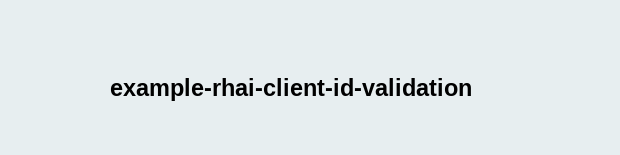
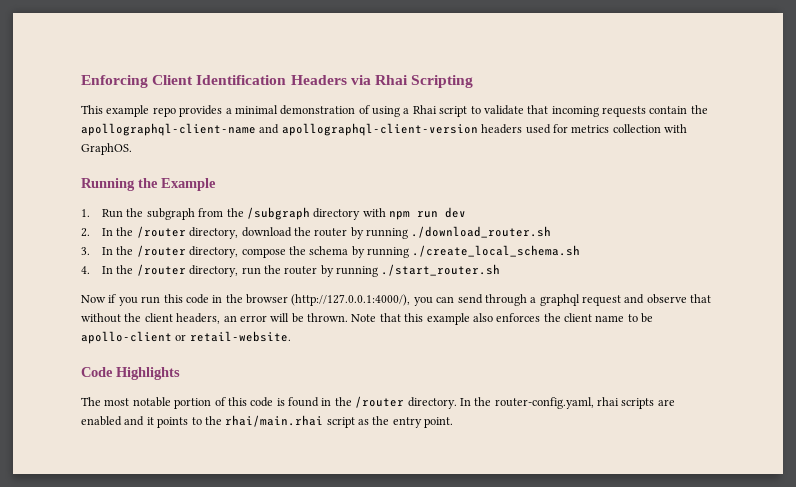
- example-rhai-client-id-validation
+ Enforcing Client Identification Headers via Rhai Scripting
+ This example repo provides a minimal demonstration of using a Rhai script to validate that incoming requests contain the apollographql-client-name and apollographql-client-version headers used for metrics collection with GraphOS.
+ Running the Example
+ 1. Run the subgraph from the /subgraph directory with npm run dev
+ 2. In the /router directory, download the router by running ./download_router.sh
+ 3. In the /router directory, compose the schema by running ./create_local_schema.sh
+ 4. In the /router directory, run the router by running ./start_router.sh
+ Now if you run this code in the browser (http://127.0.0.1:4000/), you can send through a graphql request and observe that without the client headers, an error will be thrown. Note that this example also enforces the client name to be apollo-client or retail-website.
+ Code Highlights
+ The most notable portion of this code is found in the /router directory. In the router-config.yaml, rhai scripts are enabled and it points to the rhai/main.rhai script as the entry point.

